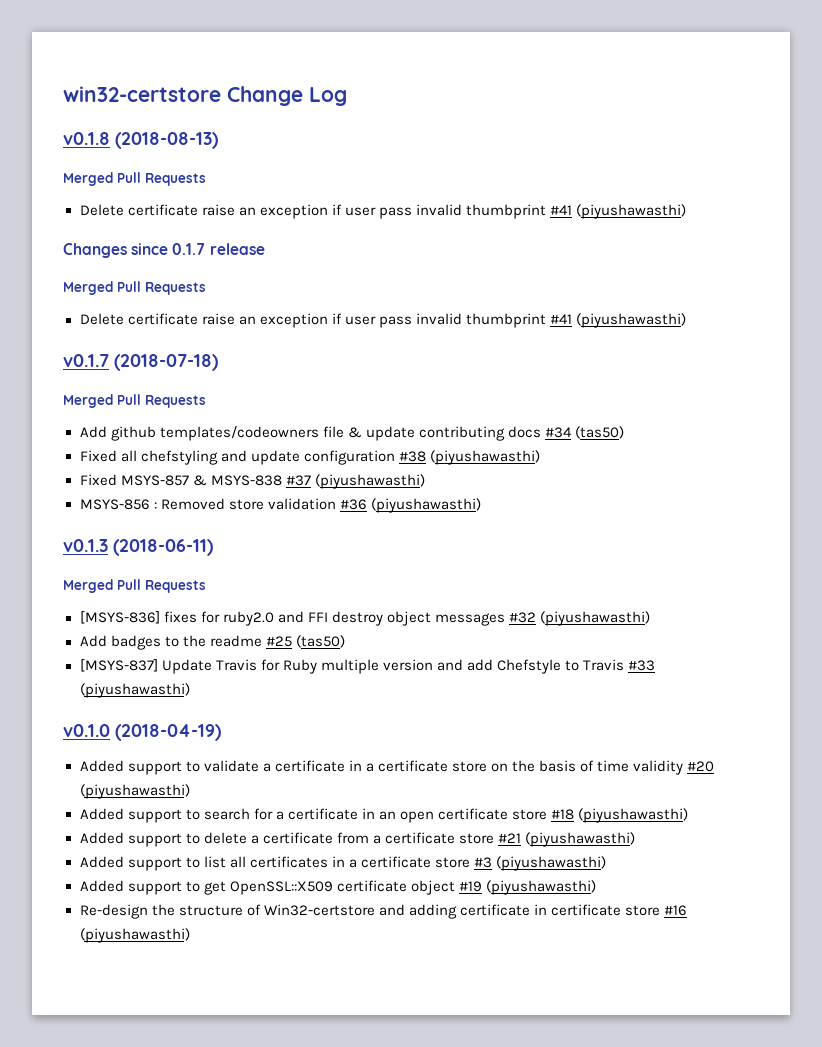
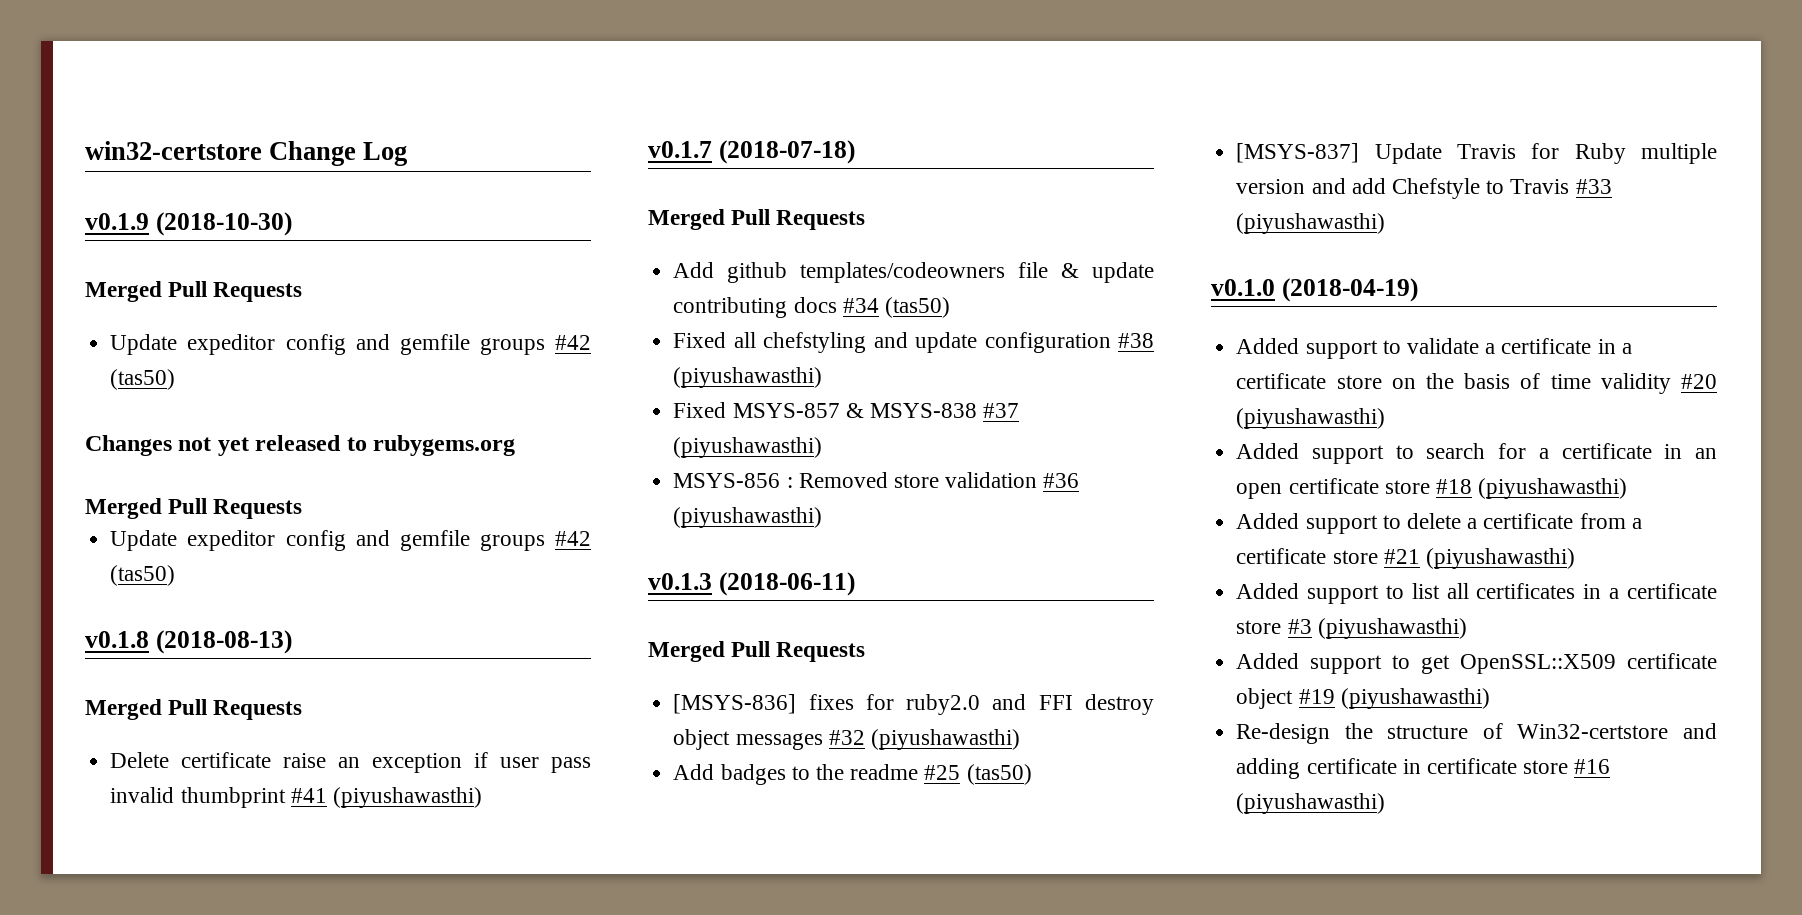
+ v0.1.9 (2018-10-30)
+ Merged Pull Requests
+ Update expeditor config and gemfile groups #42 (tas50)
+ Changes not yet released to rubygems.org
+ Merged Pull Requests
+ Update expeditor config and gemfile groups #42 (tas50)
  v0.1.8 (2018-08-13)
- Merged Pull Requests
- Delete certificate raise an exception if user pass invalid thumbprint #41 (piyushawasthi)
- Changes since 0.1.7 release

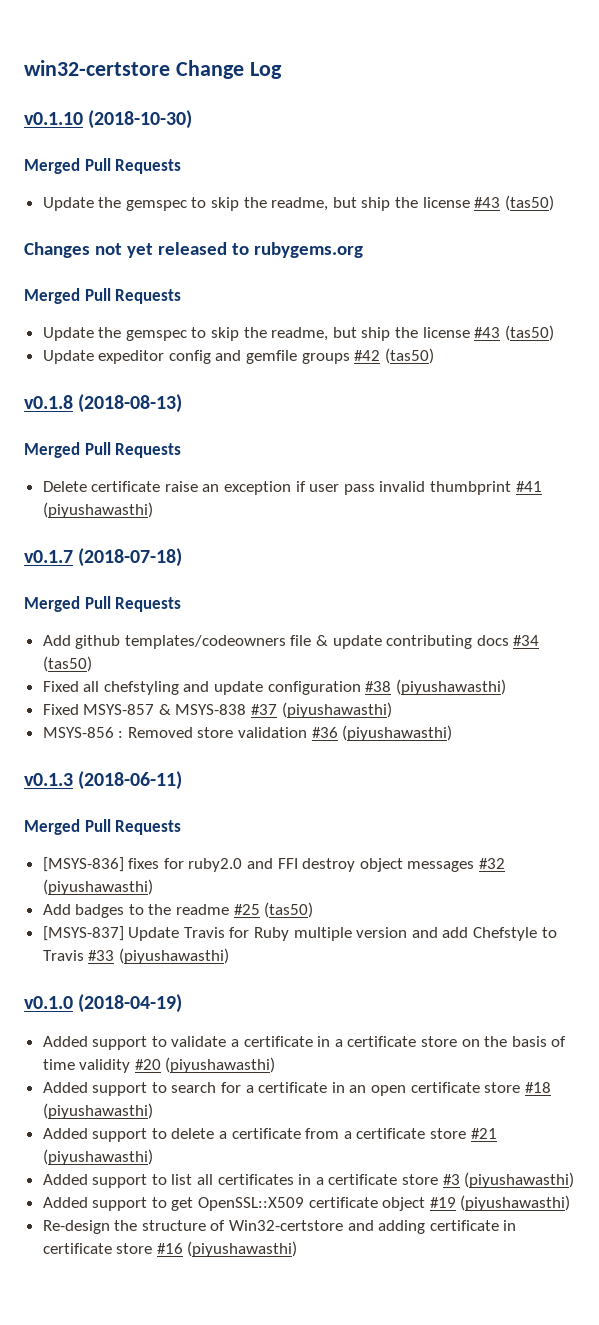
- v0.1.9 (2018-10-30)
+ v0.1.10 (2018-10-30)
  Merged Pull Requests
- Update expeditor config and gemfile groups #42 (tas50)
+ Update the gemspec to skip the readme, but ship the license #43 (tas50)
  Changes not yet released to rubygems.org
  Merged Pull Requests
+ Update the gemspec to skip the readme, but ship the license #43 (tas50)

